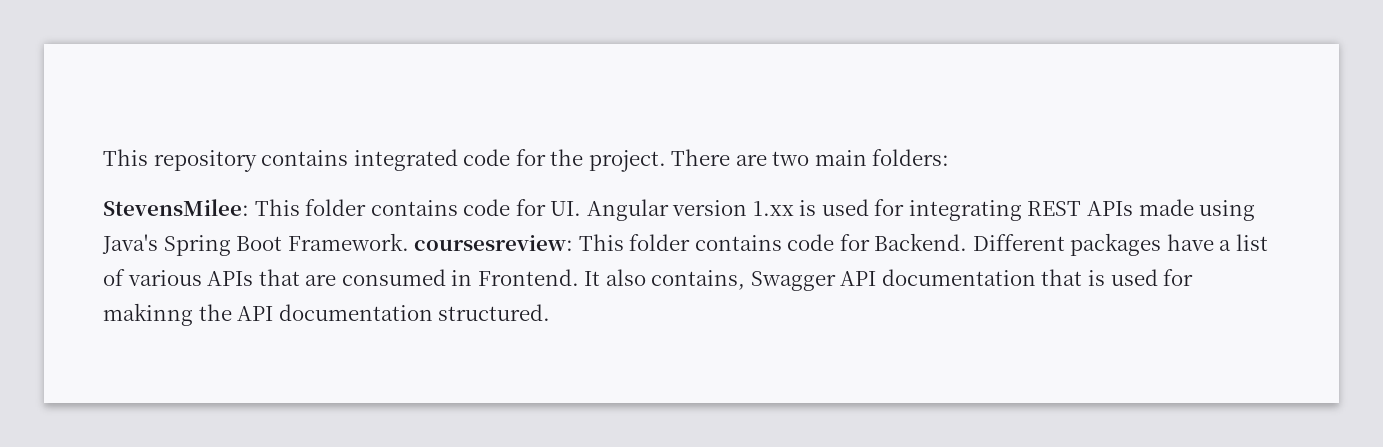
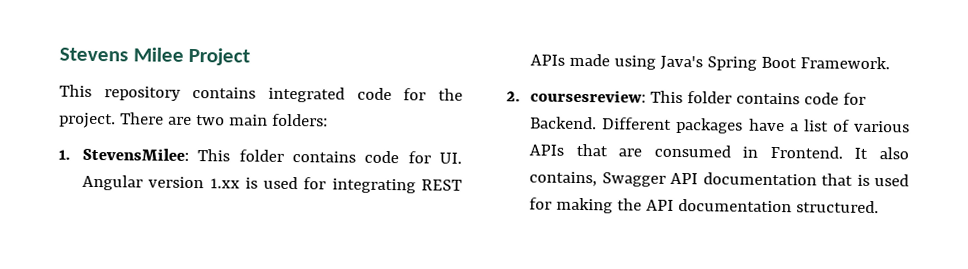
+ Stevens Milee Project
- StevensMilee: This folder contains code for UI. Angular version 1.xx is used for integrating REST APIs made using Java's Spring Boot Framework. coursesreview: This folder contains code for Backend.
+ 1. StevensMilee: This folder contains code for UI. Angular version 1.xx is used for integrating REST APIs made using Java's Spring Boot Framework.
+ 2. coursesreview: This folder contains code for Backend.
- It also contains, Swagger API documentation that is used for makinng the API documentation structured.
+ It also contains, Swagger API documentation that is used for making the API documentation structured.

